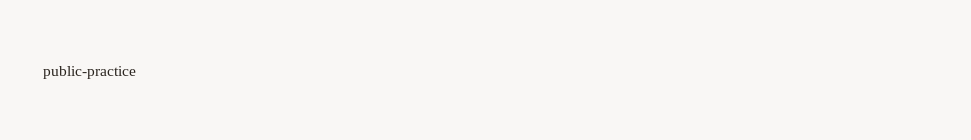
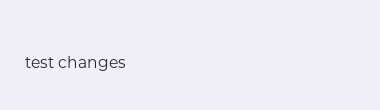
- public-practice
+ test changes

